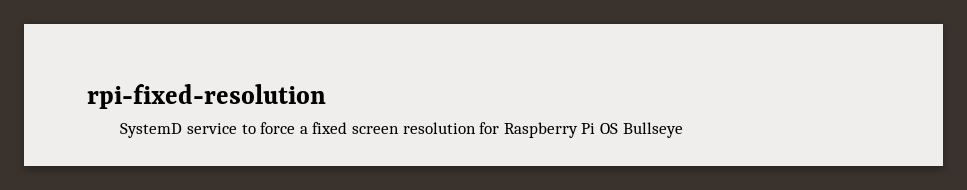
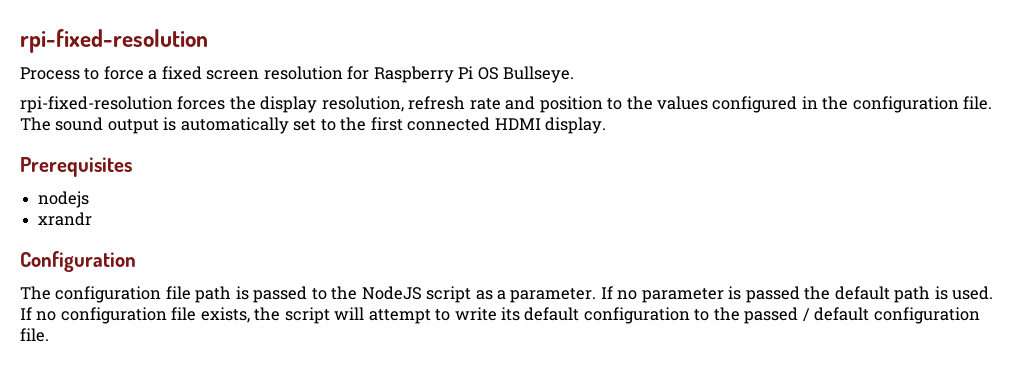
- SystemD service to force a fixed screen resolution for Raspberry Pi OS Bullseye
+ Process to force a fixed screen resolution for Raspberry Pi OS Bullseye.
+ rpi-fixed-resolution forces the display resolution, refresh rate and position to the values configured in the configuration file. The sound output is automatically set to the first connected HDMI display.
+ Prerequisites
+ nodejs
+ xrandr
+ Configuration
+ The configuration file path is passed to the NodeJS script as a parameter. If no parameter is passed the default path is used. If no configuration file exists, the script will attempt to write its default configuration to the passed / default configuration file.

